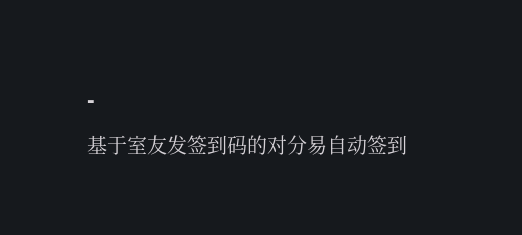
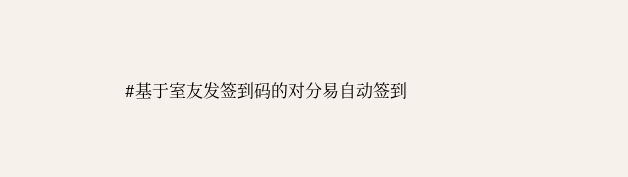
- -
- 基于室友发签到码的对分易自动签到
+ #基于室友发签到码的对分易自动签到

